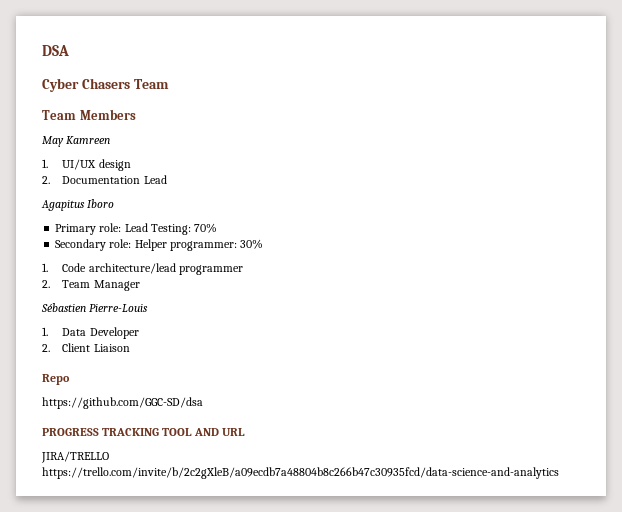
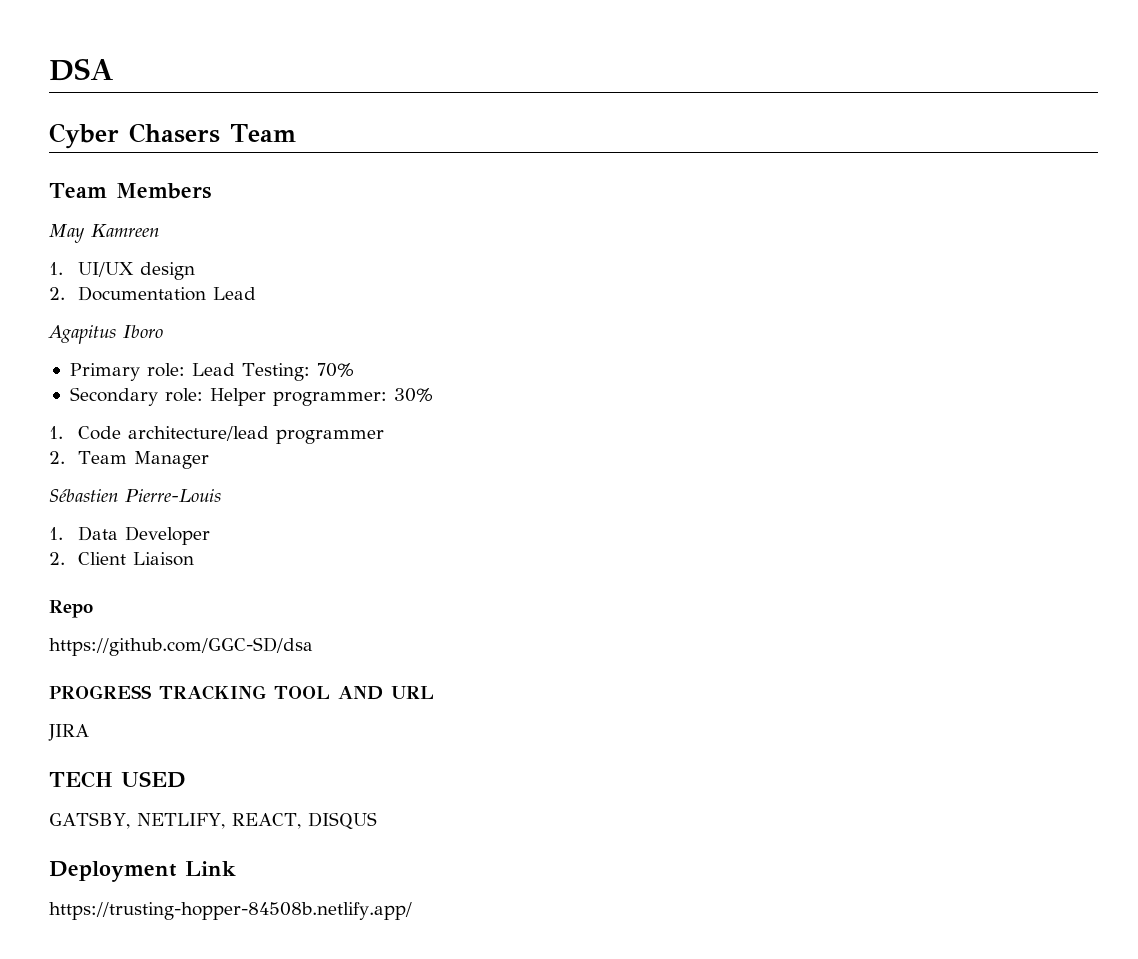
- JIRA/TRELLO https://trello.com/invite/b/2c2gXleB/a09ecdb7a48804b8c266b47c30935fcd/data-science-and-analytics
+ JIRA
+ TECH USED
+ GATSBY, NETLIFY, REACT, DISQUS
+ Deployment Link
+ https://trusting-hopper-84508b.netlify.app/

